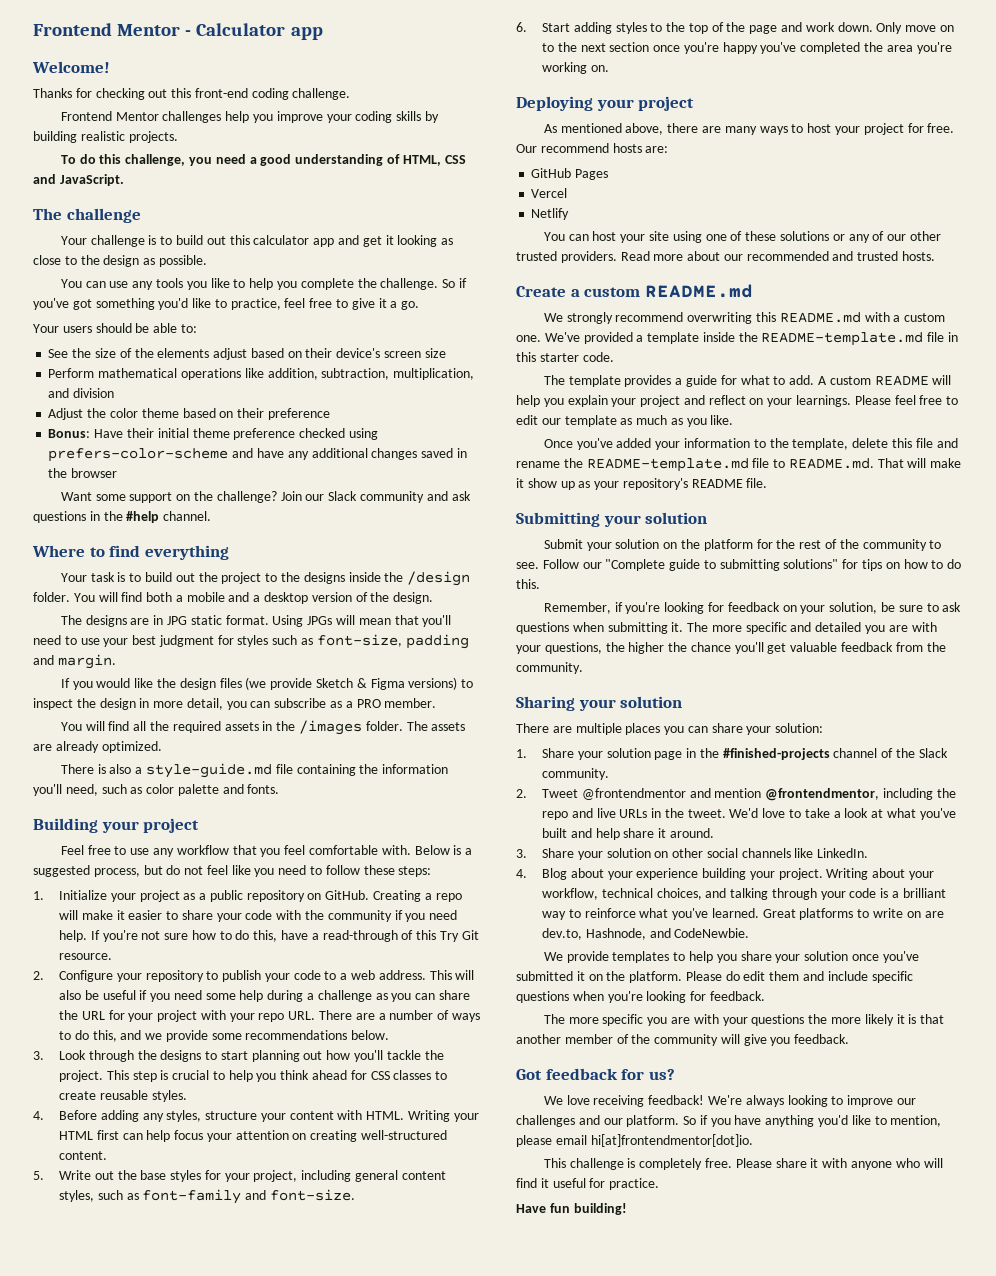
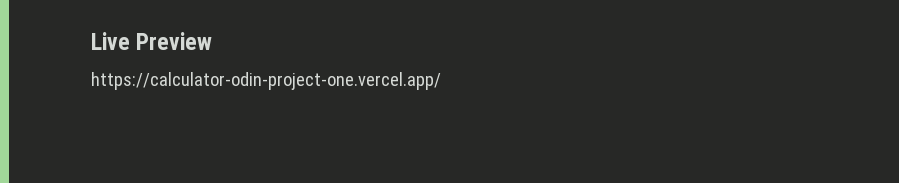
- Frontend Mentor - Calculator app
- Welcome!
- Thanks for checking out this front-end coding challenge.
- Frontend Mentor challenges help you improve your coding skills by building realistic projects.
- To do this challenge, you need a good understanding of HTML, CSS and JavaScript.
- The challenge
- Your challenge is to build out this calculator app and get it looking as close to the design as possible.
- You can use any tools you like to help you complete the challenge. So if you've got something you'd like to practice, feel free to give it a go.
- Your users should be able to:
- See the size of the elements adjust based on their device's screen size
- Perform mathematical operations like addition, subtraction, multiplication, and division
- Adjust the color theme based on their preference
- Bonus: Have their initial theme preference checked using prefers-color-scheme and have any additional changes saved in the browser
- Want some support on the challenge? Join our Slack community and ask questions in the #help channel.
- Where to find everything
- Your task is to build out the project to the designs inside the /design folder. You will find both a mobile and a desktop version of the design.
- The designs are in JPG static format. Using JPGs will mean that you'll need to use your best judgment for styles such as font-size, padding and margin.
- If you would like the design files (we provide Sketch & Figma versions) to inspect the design in more detail, you can subscribe as a PRO member.
- You will find all the required assets in the /images folder. The assets are already optimized.
- There is also a style-guide.md file containing the information you'll need, such as color palette and fonts.
- Building your project
- Feel free to use any workflow that you feel comfortable with. Below is a suggested process, but do not feel like you need to follow these steps:
- 1. Initialize your project as a public repository on GitHub. Creating a repo will make it easier to share your code with the community if you need help. If you're not sure how to do this, have a read-through of this Try Git resource.
- 2. Configure your repository to publish your code to a web address. This will also be useful if you need some help during a challenge as you can share the URL for your project with your repo URL. There are a number of ways to do this, and we provide some recommendations below.
- 3. Look through the designs to start planning out how you'll tackle the project. This step is crucial to help you think ahead for CSS classes to create reusable styles.
- 4. Before adding any styles, structure your content with HTML. Writing your HTML first can help focus your attention on creating well-structured content.
- 5. Write out the base styles for your project, including general content styles, such as font-family and font-size.
- 6. Start adding styles to the top of the page and work down. Only move on to the next section once you're happy you've completed the area you're working on.
- Deploying your project
- As mentioned above, there are many ways to host your project for free. Our recommend hosts are:
- GitHub Pages
- Vercel
- Netlify
- You can host your site using one of these solutions or any of our other trusted providers. Read more about our recommended and trusted hosts.
- Create a custom README.md
- We strongly recommend overwriting this README.md with a custom one. We've provided a template inside the README-template.md file in this starter code.
- The template provides a guide for what to add. A custom README will help you explain your project and reflect on your learnings. Please feel free to edit our template as much as you like.
- Once you've added your information to the template, delete this file and rename the README-template.md file to README.md. That will make it show up as your repository's README file.
- Submitting your solution
- Submit your solution on the platform for the rest of the community to see. Follow our "Complete guide to submitting solutions" for tips on how to do this.
- Remember, if you're looking for feedback on your solution, be sure to ask questions when submitting it. The more specific and detailed you are with your questions, the higher the chance you'll get valuable feedback from the community.
- Sharing your solution
- There are multiple places you can share your solution:
- 1. Share your solution page in the #finished-projects channel of the Slack community.
- 2. Tweet @frontendmentor and mention @frontendmentor, including the repo and live URLs in the tweet. We'd love to take a look at what you've built and help share it around.
- 3. Share your solution on other social channels like LinkedIn.
- 4. Blog about your experience building your project. Writing about your workflow, technical choices, and talking through your code is a brilliant way to reinforce what you've learned. Great platforms to write on are dev.to, Hashnode, and CodeNewbie.
- We provide templates to help you share your solution once you've submitted it on the platform. Please do edit them and include specific questions when you're looking for feedback.
- The more specific you are with your questions the more likely it is that another member of the community will give you feedback.
- Got feedback for us?
- We love receiving feedback! We're always looking to improve our challenges and our platform. So if you have anything you'd like to mention, please email hi[at]frontendmentor[dot]io.
- This challenge is completely free. Please share it with anyone who will find it useful for practice.
- Have fun building!
+ Live Preview
+ https://calculator-odin-project-one.vercel.app/

